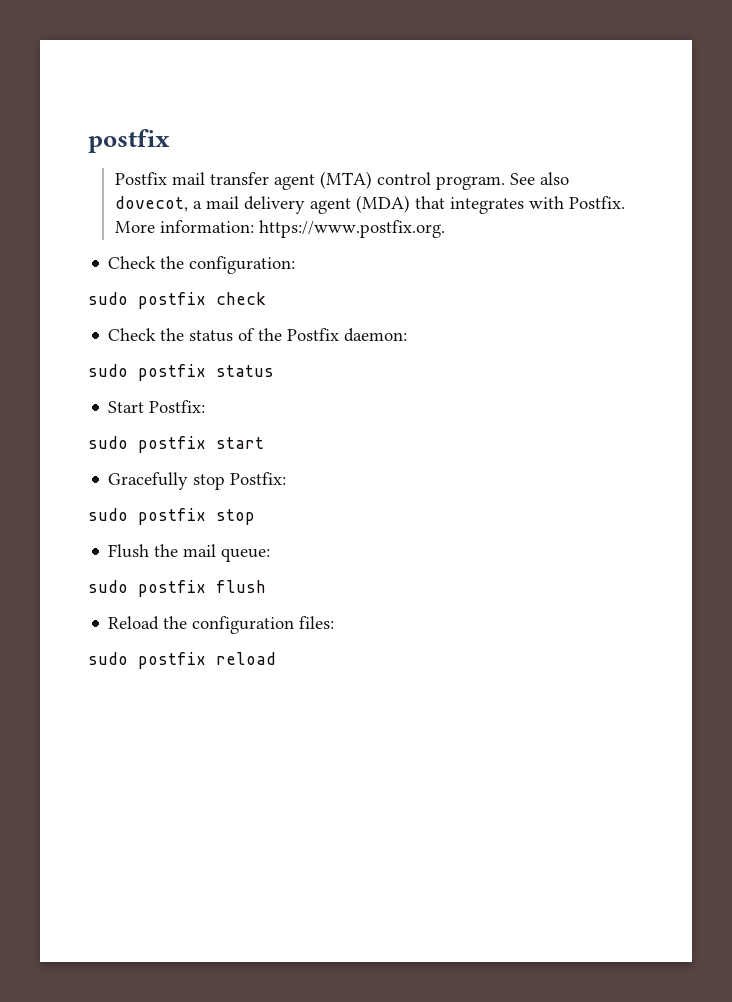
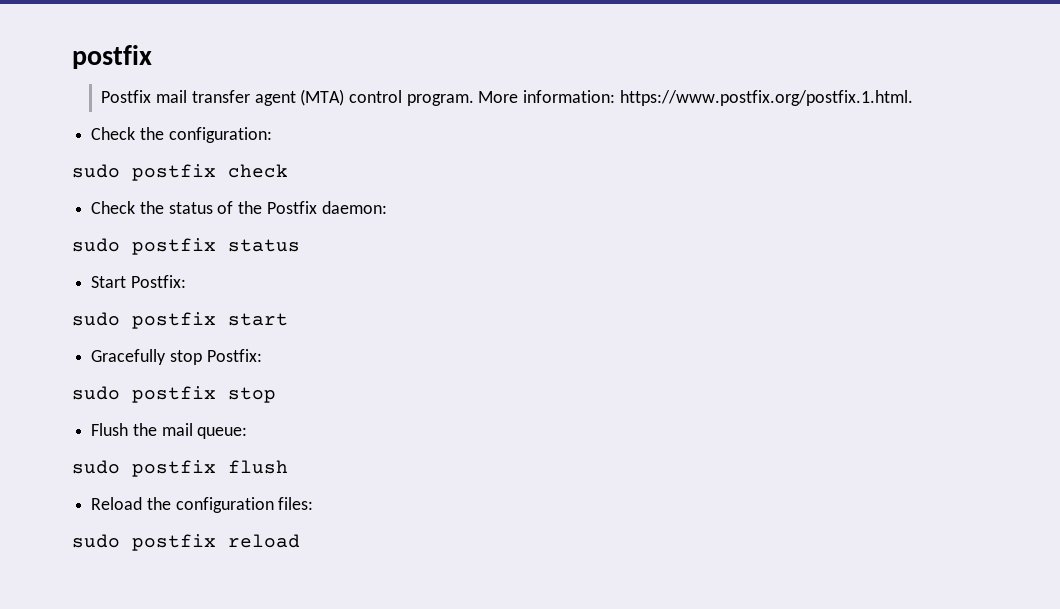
- See also dovecot, a mail delivery agent (MDA) that integrates with Postfix.
- More information: https://www.postfix.org.
+ More information: https://www.postfix.org/postfix.1.html.

